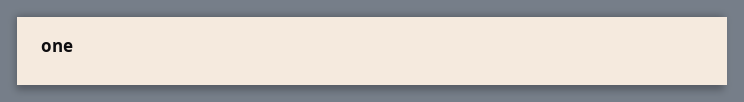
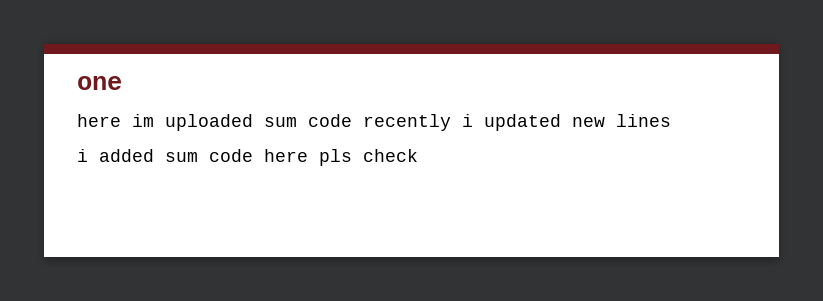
+ here im uploaded sum code recently i updated new lines
+ i added sum code here pls check

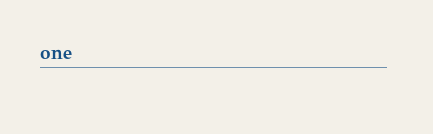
- here im uploaded sum code recently i updated new lines
- i added sum code here pls check

